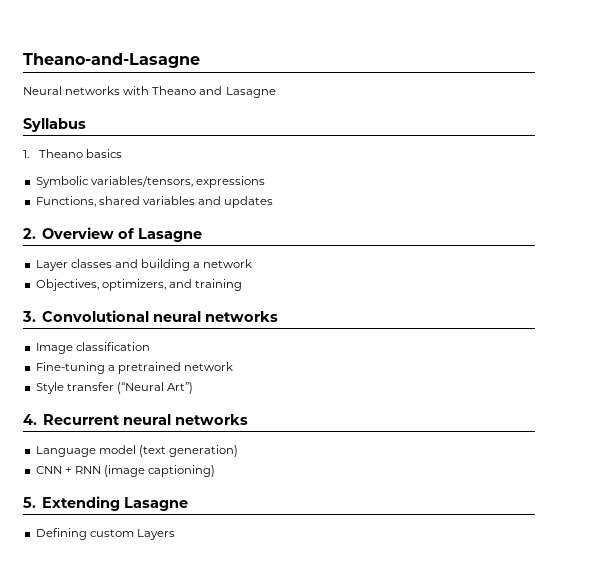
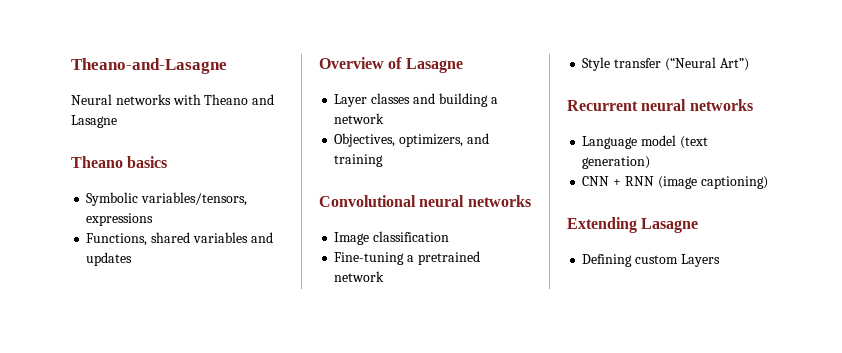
- Syllabus
- 1. Theano basics
+ Theano basics
- 2. Overview of Lasagne
+ Overview of Lasagne
- 3. Convolutional neural networks
+ Convolutional neural networks
- 4. Recurrent neural networks
+ Recurrent neural networks
- 5. Extending Lasagne
+ Extending Lasagne

